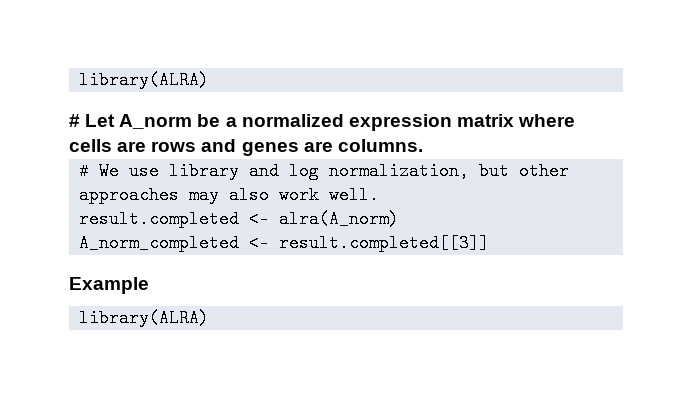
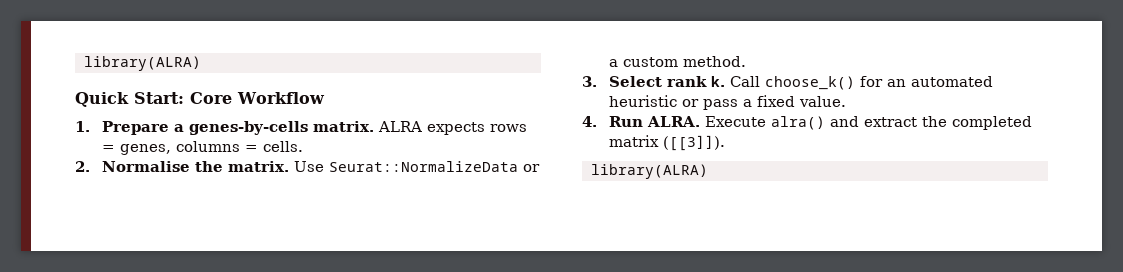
- # Let A_norm be a normalized expression matrix where cells are rows and genes are columns.
- # We use library and log normalization, but other approaches may also work well.
- result.completed <- alra(A_norm)
- A_norm_completed <- result.completed[[3]]
- Example
+ Quick Start: Core Workflow
+ 1. Prepare a genes-by-cells matrix. ALRA expects rows = genes, columns = cells.
+ 2. Normalise the matrix. Use Seurat::NormalizeData or a custom method.
+ 3. Select rank k. Call choose_k() for an automated heuristic or pass a fixed value.
+ 4. Run ALRA. Execute alra() and extract the completed matrix ([[3]]).

